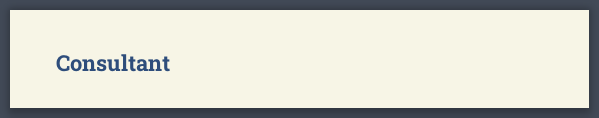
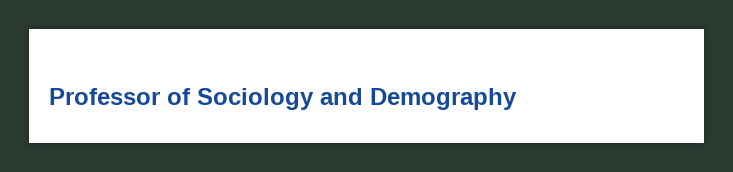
- Consultant
+ Professor of Sociology and Demography

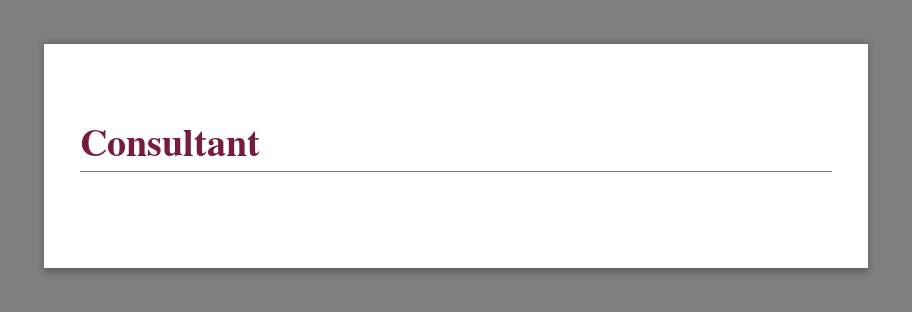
- Professor of Sociology and Demography
+ Consultant

